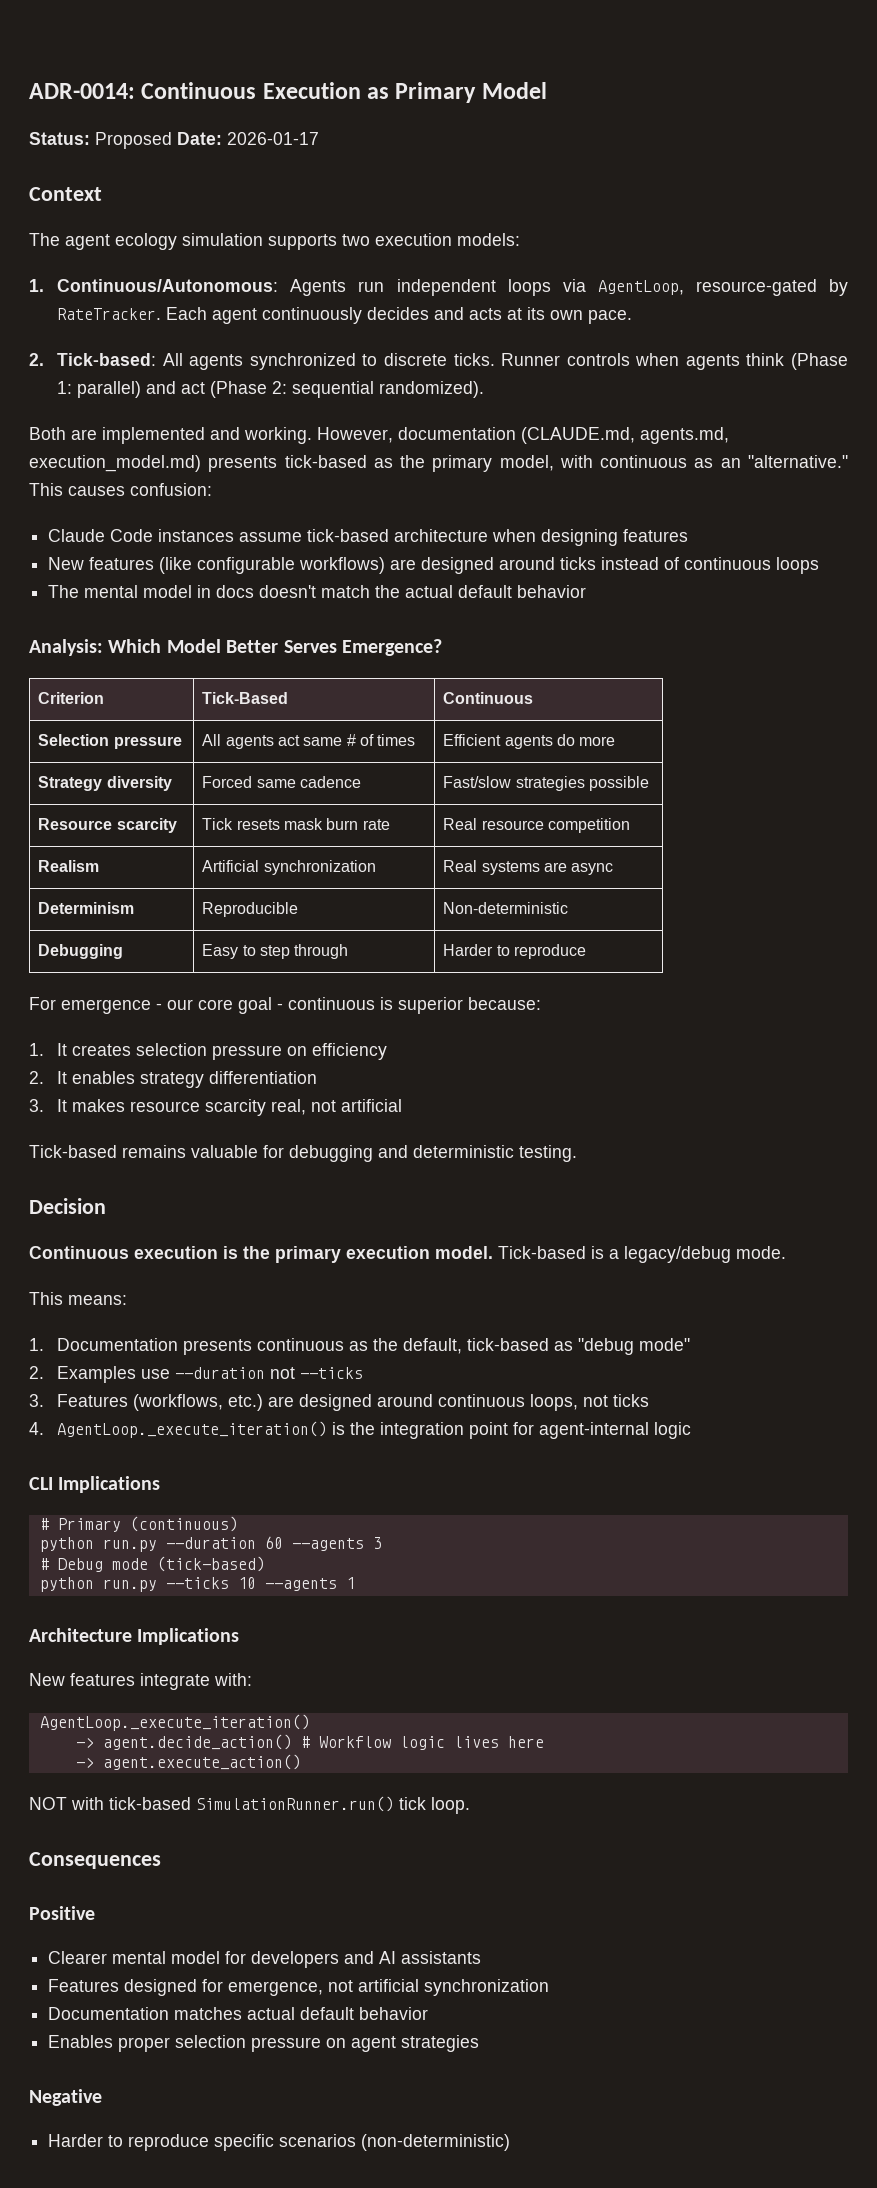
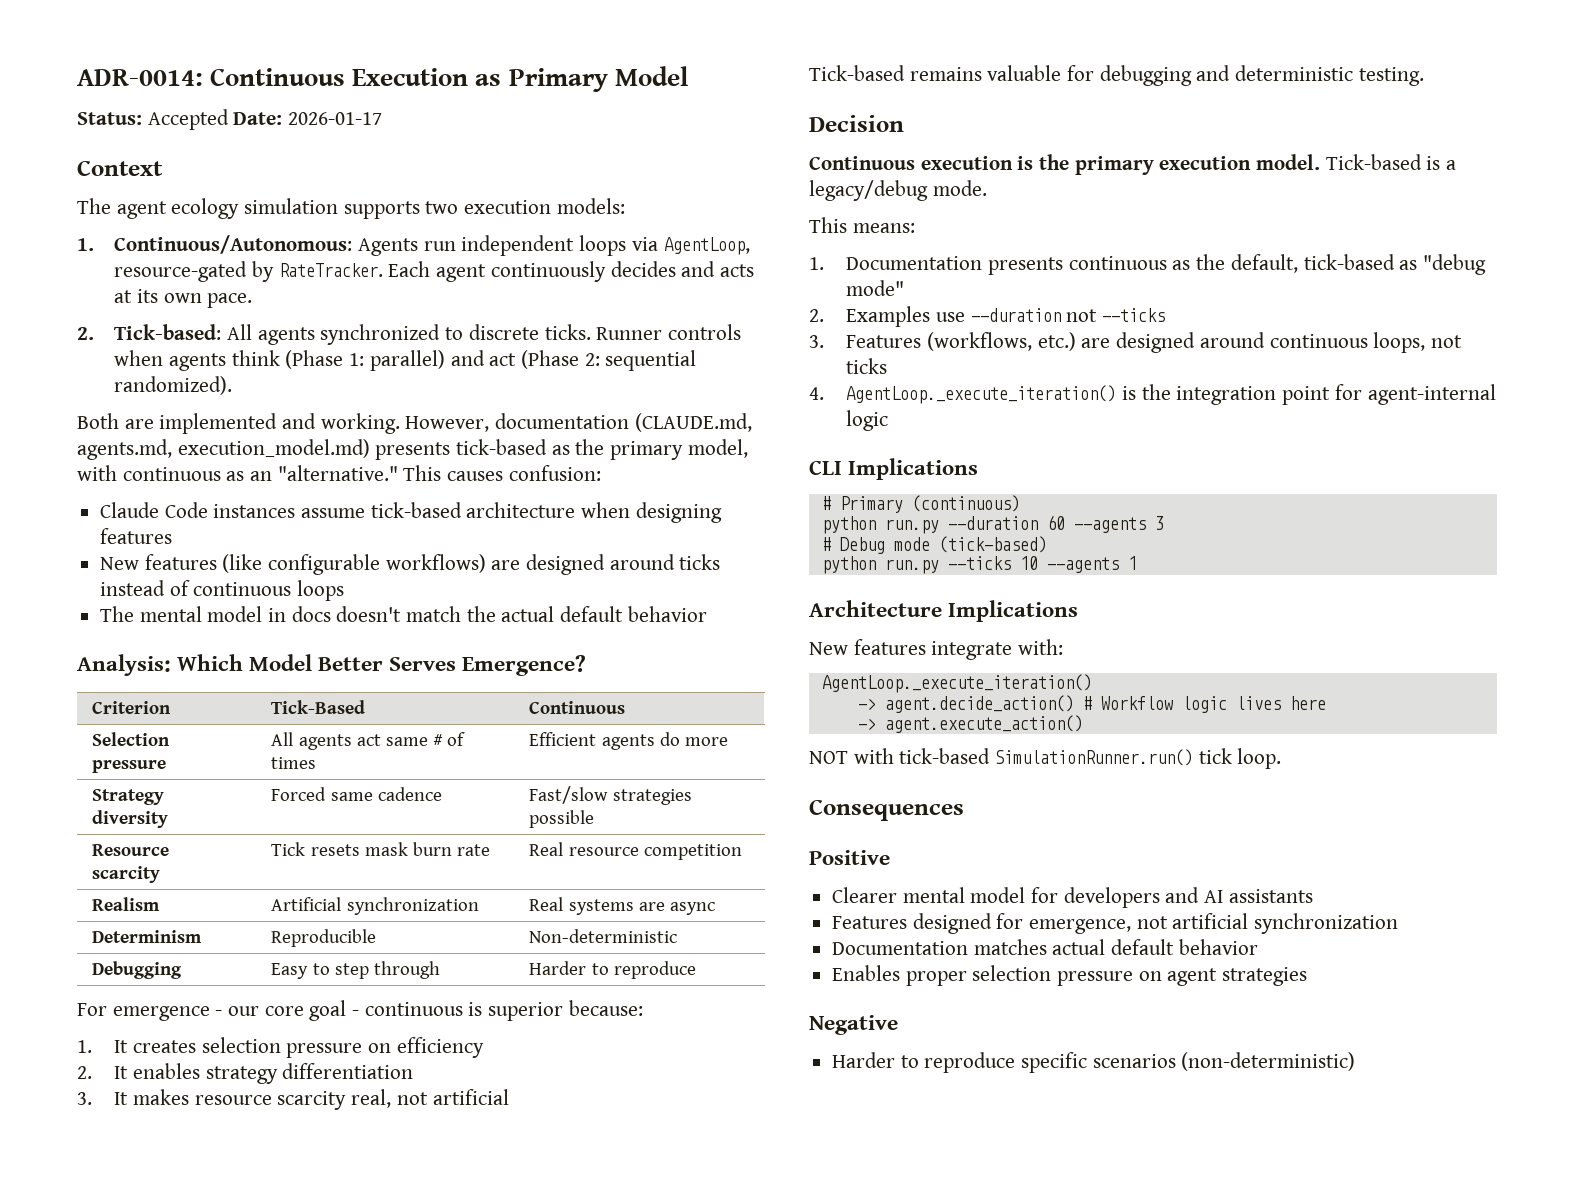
- Status: Proposed Date: 2026-01-17
+ Status: Accepted Date: 2026-01-17

